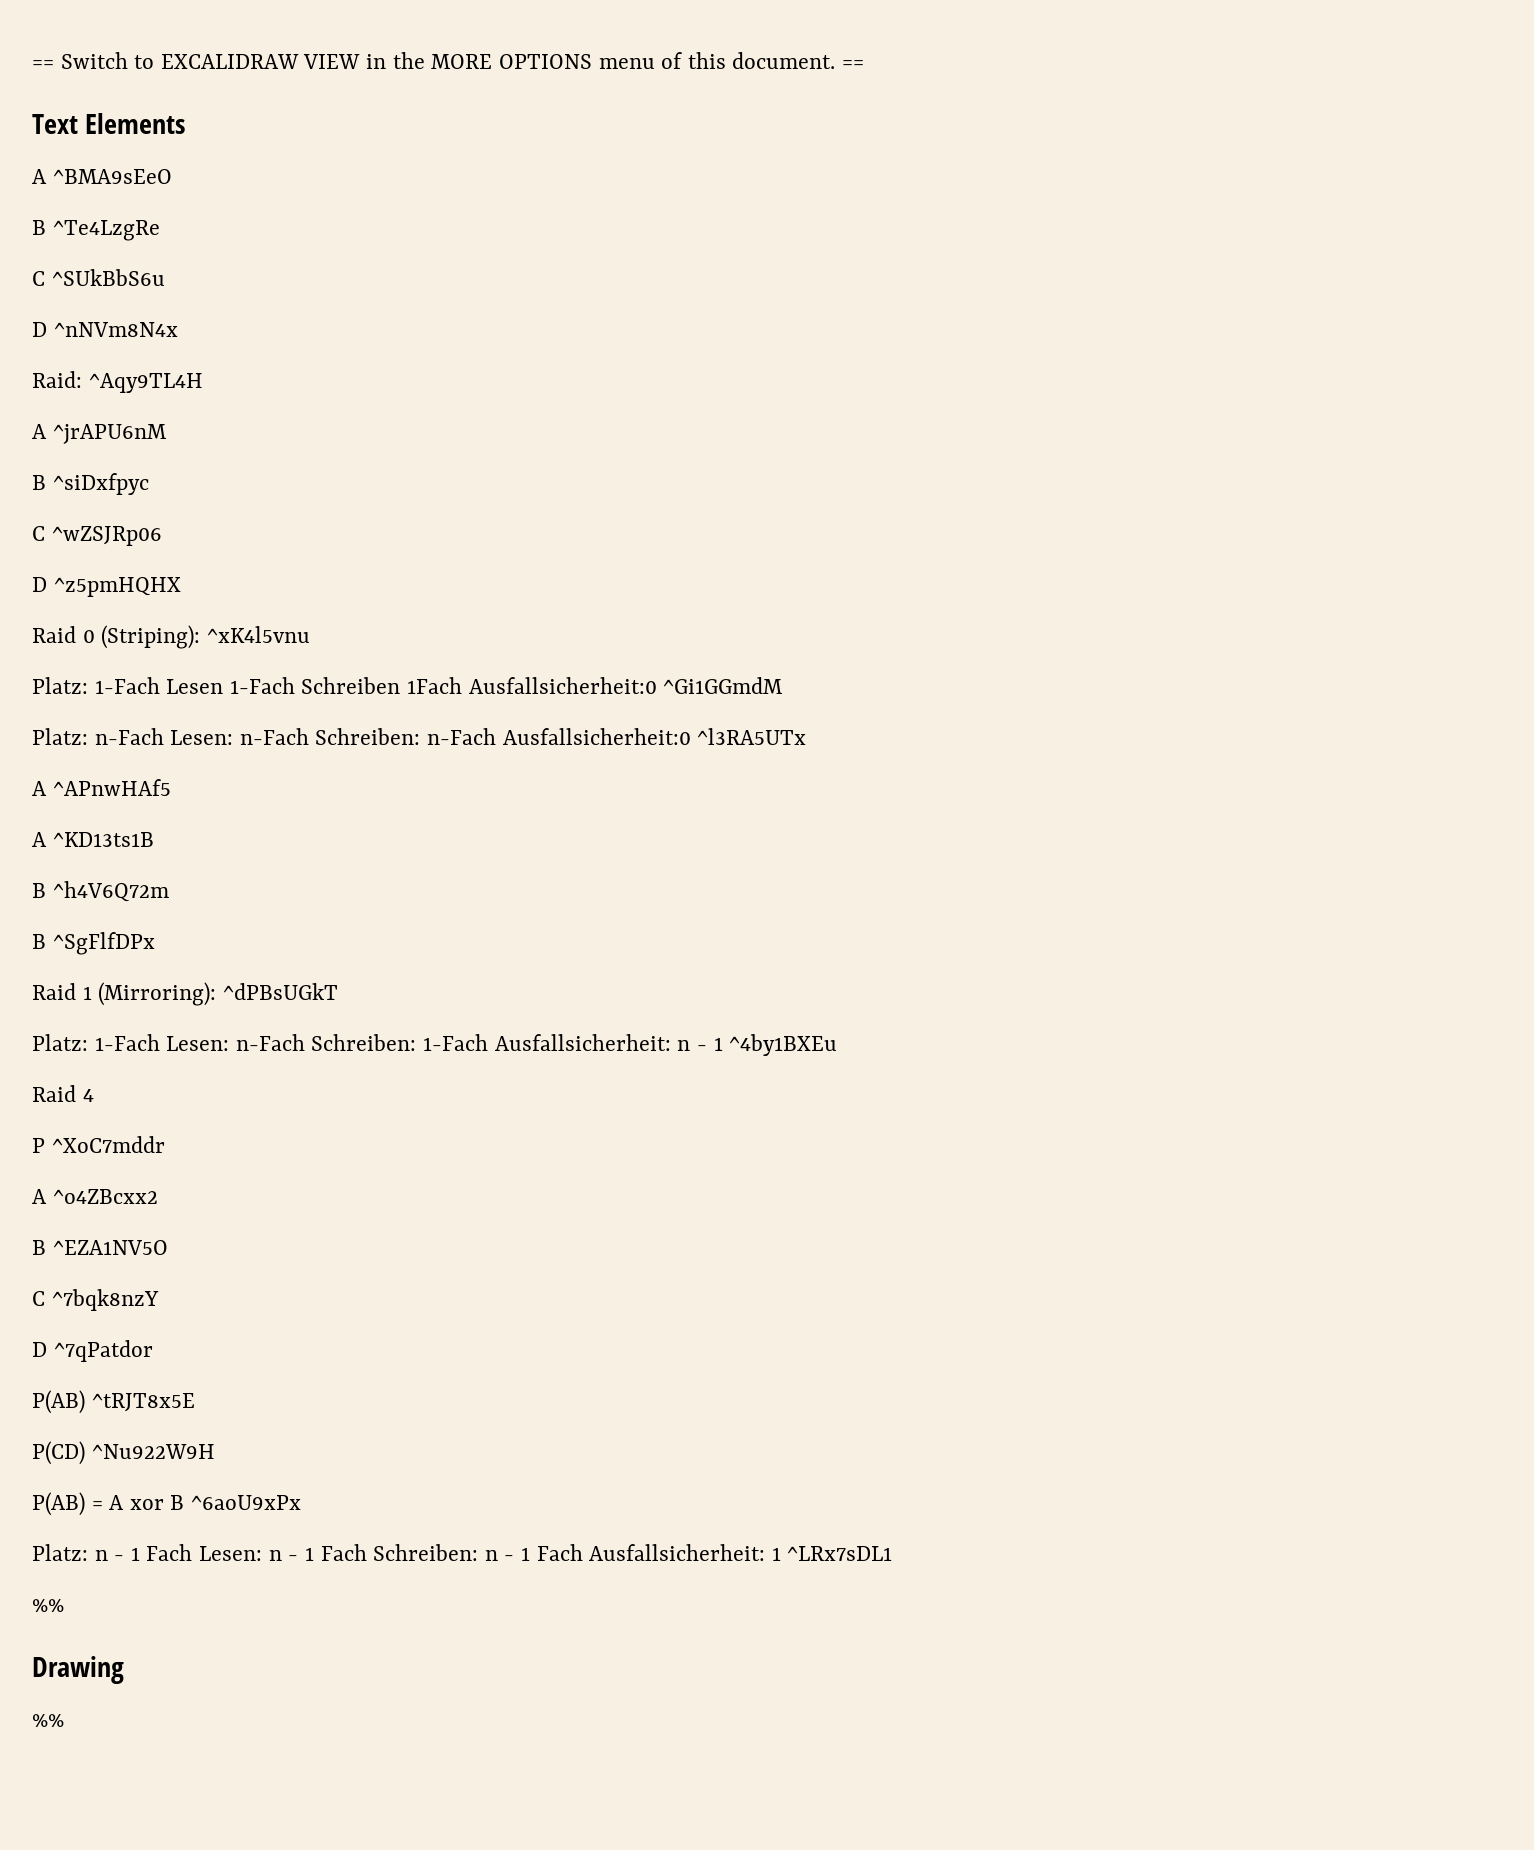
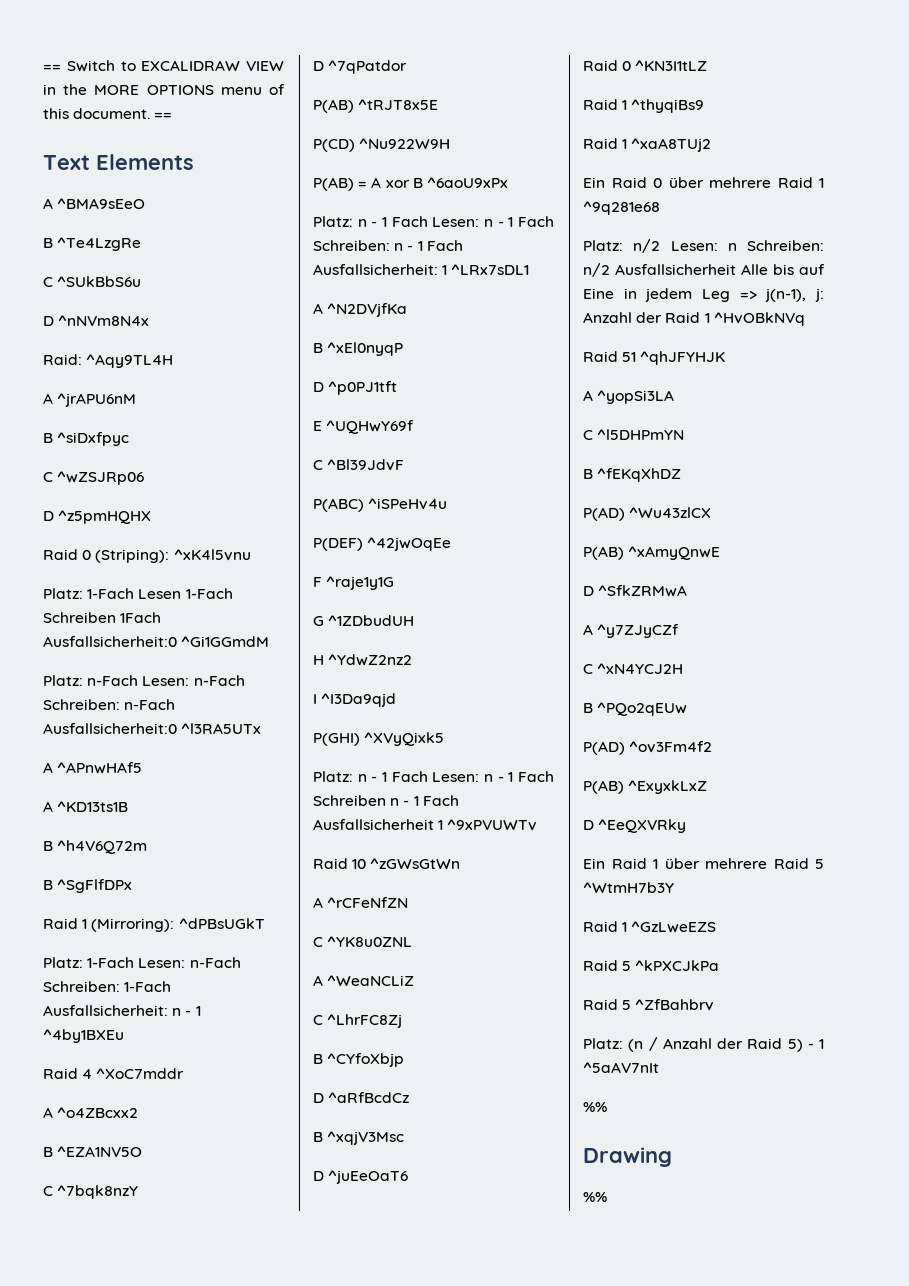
- Raid 4
- P ^XoC7mddr
+ Raid 4 ^XoC7mddr
+ A ^N2DVjfKa
+ B ^xEl0nyqP
+ D ^p0PJ1tft
+ E ^UQHwY69f
+ C ^Bl39JdvF
+ P(ABC) ^iSPeHv4u
+ P(DEF) ^42jwOqEe
+ F ^raje1y1G
+ G ^1ZDbudUH
+ H ^YdwZ2nz2
+ I ^I3Da9qjd
+ P(GHI) ^XVyQixk5
+ Platz: n - 1 Fach Lesen: n - 1 Fach Schreiben n - 1 Fach Ausfallsicherheit 1 ^9xPVUWTv
+ Raid 10 ^zGWsGtWn
+ A ^rCFeNfZN
+ C ^YK8u0ZNL
+ A ^WeaNCLiZ
+ C ^LhrFC8Zj
+ B ^CYfoXbjp
+ D ^aRfBcdCz
+ B ^xqjV3Msc
+ D ^juEeOaT6
+ Raid 0 ^KN3I1tLZ
+ Raid 1 ^thyqiBs9
+ Raid 1 ^xaA8TUj2
+ Ein Raid 0 über mehrere Raid 1 ^9q281e68
+ Platz: n/2 Lesen: n Schreiben: n/2 Ausfallsicherheit Alle bis auf Eine in jedem Leg => j(n-1), j: Anzahl der Raid 1 ^HvOBkNVq
+ Raid 51 ^qhJFYHJK
+ A ^yopSi3LA
+ C ^l5DHPmYN
+ B ^fEKqXhDZ
+ P(AD) ^Wu43zlCX
+ P(AB) ^xAmyQnwE
+ D ^SfkZRMwA
+ A ^y7ZJyCZf
+ C ^xN4YCJ2H
+ B ^PQo2qEUw
+ P(AD) ^ov3Fm4f2
+ P(AB) ^ExyxkLxZ
+ D ^EeQXVRky
+ Ein Raid 1 über mehrere Raid 5 ^WtmH7b3Y
+ Raid 1 ^GzLweEZS
+ Raid 5 ^kPXCJkPa
+ Raid 5 ^ZfBahbrv
+ Platz: (n / Anzahl der Raid 5) - 1 ^5aAV7nIt

